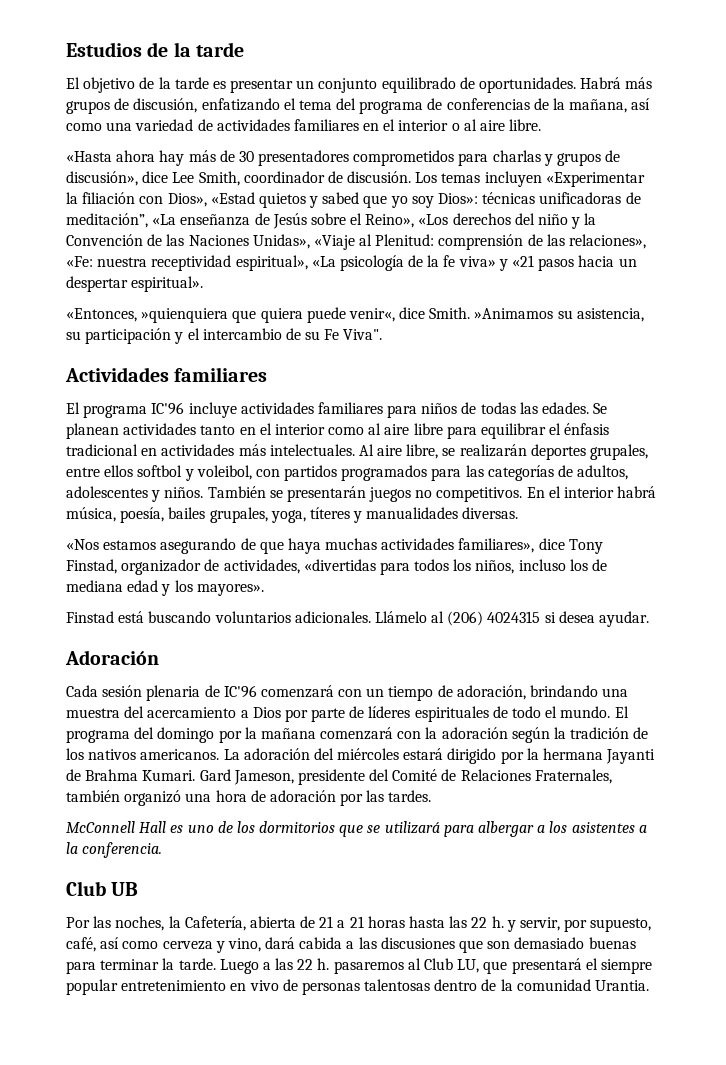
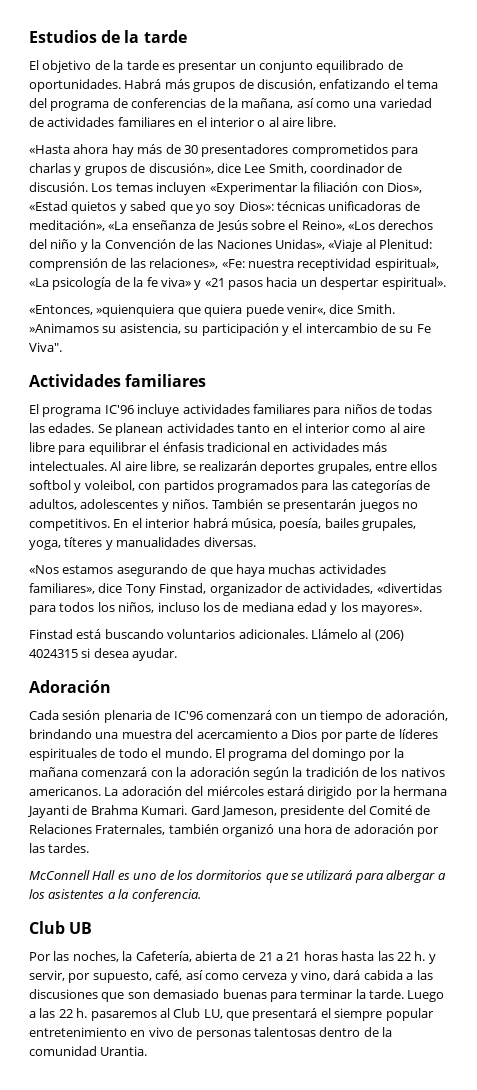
- técnicas unificadoras de meditación”, «La enseñanza de Jesús sobre el Reino», «Los derechos del niño y la Convención de las Naciones Unidas», «Viaje al Plenitud:
+ técnicas unificadoras de meditación», «La enseñanza de Jesús sobre el Reino», «Los derechos del niño y la Convención de las Naciones Unidas», «Viaje al Plenitud:

